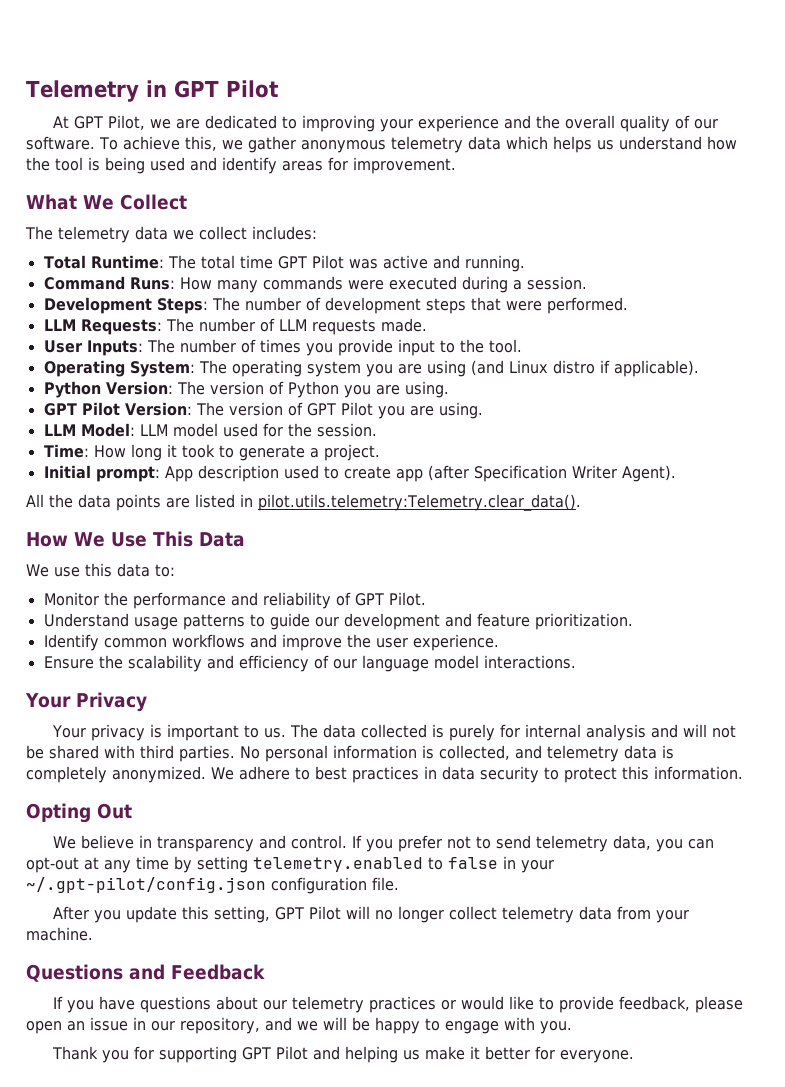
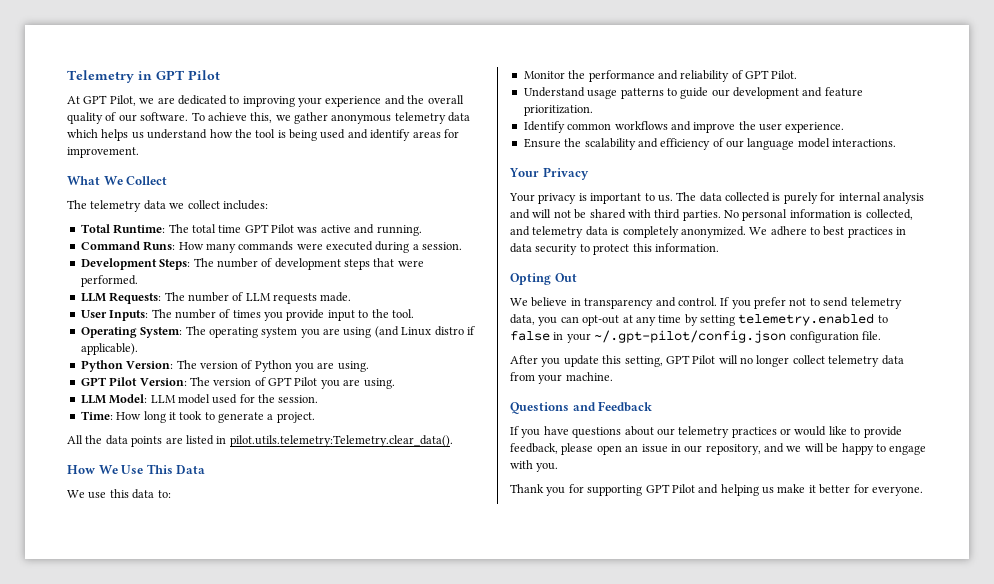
- Initial prompt: App description used to create app (after Specification Writer Agent).

